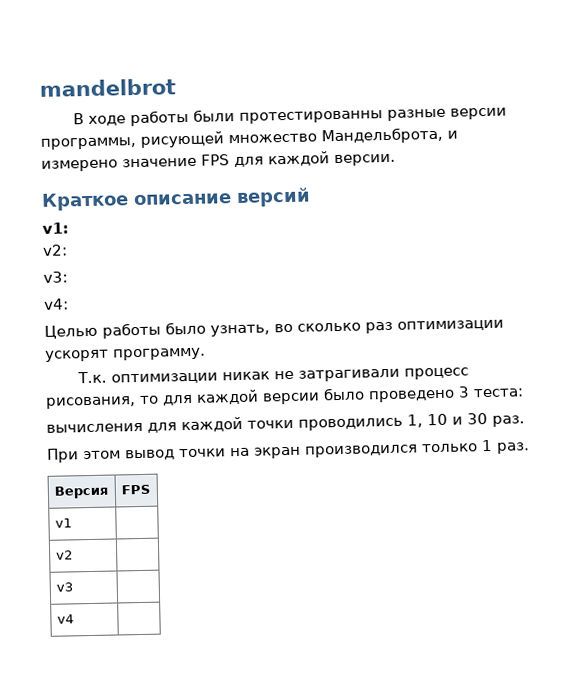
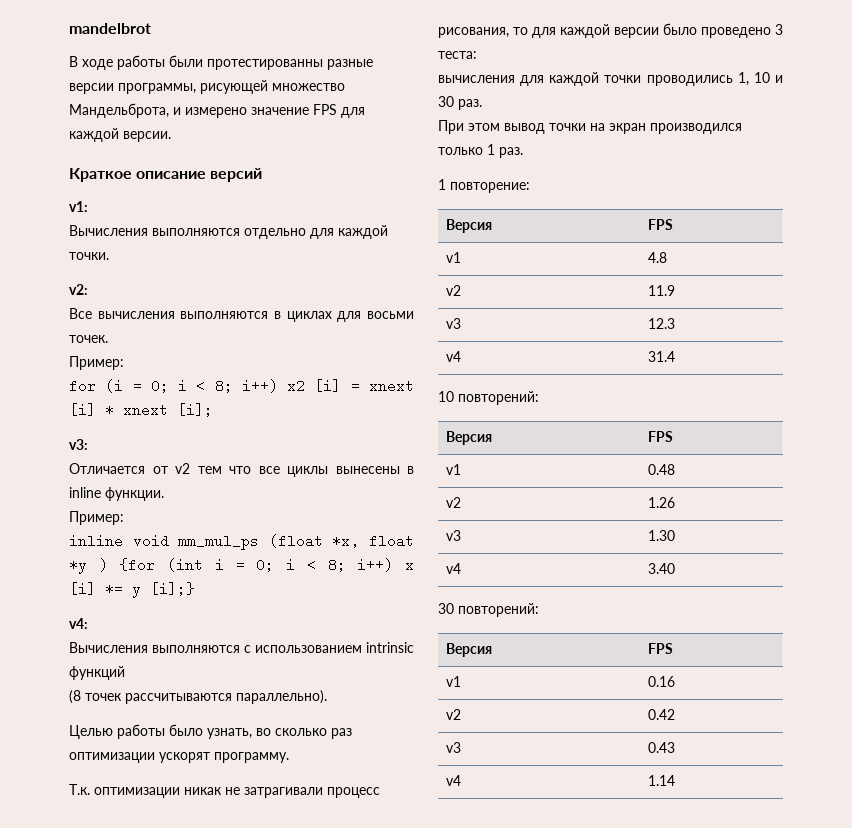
+ Вычисления выполняются отдельно для каждой точки.
  v2:
+ Все вычисления выполняются в циклах для восьми точек.
+ Пример:
+ for (i = 0; i < 8; i++) x2 [i] = xnext [i] * xnext [i];
  v3:
+ Отличается от v2 тем что все циклы вынесены в inline функции.
+ Пример:
+ inline void mm_mul_ps (float *x, float *y ) {for (int i = 0; i < 8; i++) x [i] *= y [i];}
  v4:
+ Вычисления выполняются с использованием intrinsic функций
+ (8 точек рассчитываются параллельно).
+ 1 повторение:
  Версия | FPS
- v1 |
- v2 |
- v3 |
- v4 |
+ v1 | 4.8
+ v2 | 11.9
+ v3 | 12.3
+ v4 | 31.4
+ 10 повторений:
+ Версия | FPS
+ v1 | 0.48
+ v2 | 1.26
+ v3 | 1.30
+ v4 | 3.40
+ 30 повторений:
+ Версия | FPS
+ v1 | 0.16
+ v2 | 0.42
+ v3 | 0.43
+ v4 | 1.14

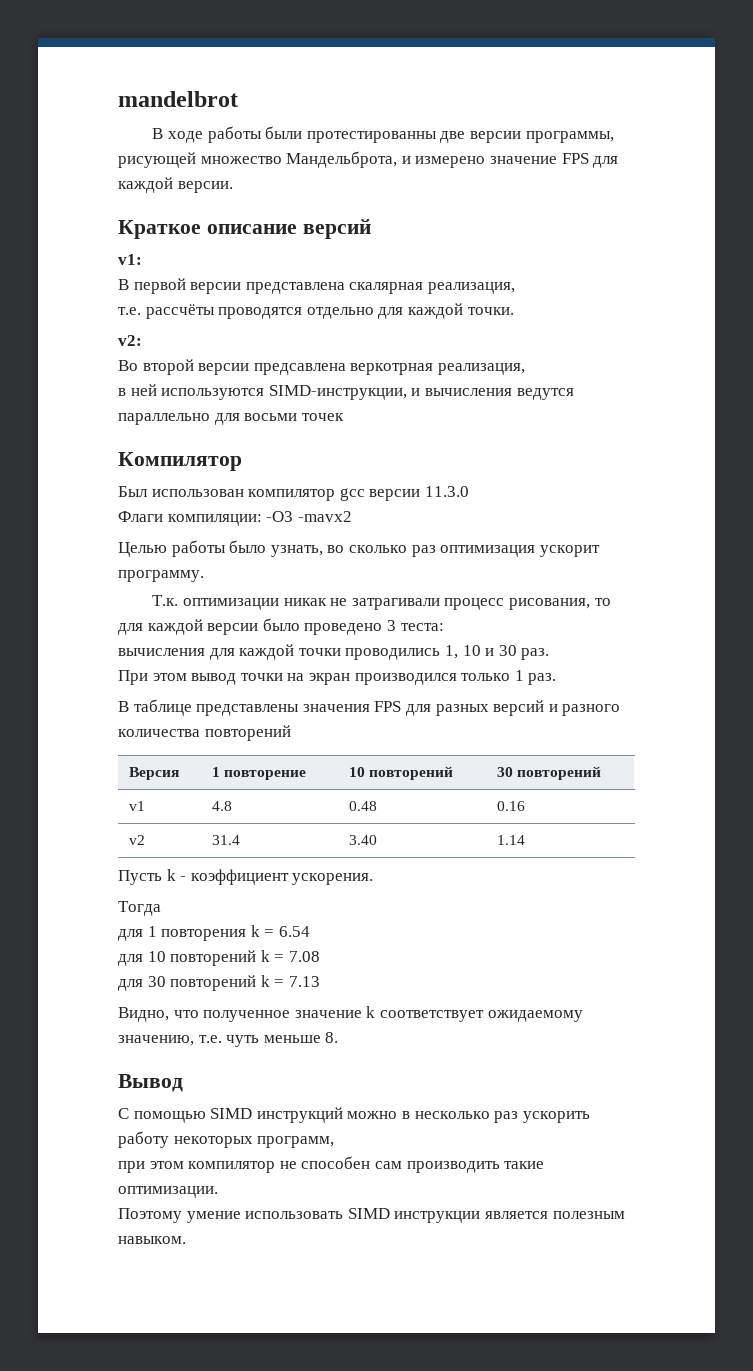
- В ходе работы были протестированны разные версии программы, рисующей множество Мандельброта, и измерено значение FPS для каждой версии.
+ В ходе работы были протестированны две версии программы, рисующей множество Мандельброта, и измерено значение FPS для каждой версии.
- Вычисления выполняются отдельно для каждой точки.
+ В первой версии представлена скалярная реализация,
+ т.е. рассчёты проводятся отдельно для каждой точки.
- Все вычисления выполняются в циклах для восьми точек.
- Пример:
- for (i = 0; i < 8; i++) x2 [i] = xnext [i] * xnext [i];
- v3:
- Отличается от v2 тем что все циклы вынесены в inline функции.
- Пример:
- inline void mm_mul_ps (float *x, float *y ) {for (int i = 0; i < 8; i++) x [i] *= y [i];}
- v4:
- Вычисления выполняются с использованием intrinsic функций
- (8 точек рассчитываются параллельно).
+ Во второй версии предсавлена веркотрная реализация,
+ в ней используются SIMD-инструкции, и вычисления ведутся параллельно для восьми точек
+ Компилятор
+ Был использован компилятор gcc версии 11.3.0
+ Флаги компиляции: -O3 -mavx2
- Целью работы было узнать, во сколько раз оптимизации ускорят программу.
+ Целью работы было узнать, во сколько раз оптимизация ускорит программу.
- 1 повторение:
- Версия | FPS
- v1 | 4.8
- v2 | 11.9
- v3 | 12.3
- v4 | 31.4
- 10 повторений:
- Версия | FPS
- v1 | 0.48
- v2 | 1.26
- v3 | 1.30
- v4 | 3.40
- 30 повторений:
- Версия | FPS
- v1 | 0.16
- v2 | 0.42
- v3 | 0.43
- v4 | 1.14
+ В таблице представлены значения FPS для разных версий и разного количества повторений
+ Версия | 1 повторение | 10 повторений | 30 повторений
+ v1 | 4.8 | 0.48 | 0.16
+ v2 | 31.4 | 3.40 | 1.14
+ Пусть k - коэффициент ускорения.
+ Тогда
+ для 1 повторения k = 6.54
+ для 10 повторений k = 7.08
+ для 30 повторений k = 7.13
+ Видно, что полученное значение k соответствует ожидаемому значению, т.е. чуть меньше 8.
+ Вывод
+ С помощью SIMD инструкций можно в несколько раз ускорить работу некоторых программ,
+ при этом компилятор не способен сам производить такие оптимизации.
+ Поэтому умение использовать SIMD инструкции является полезным навыком.

